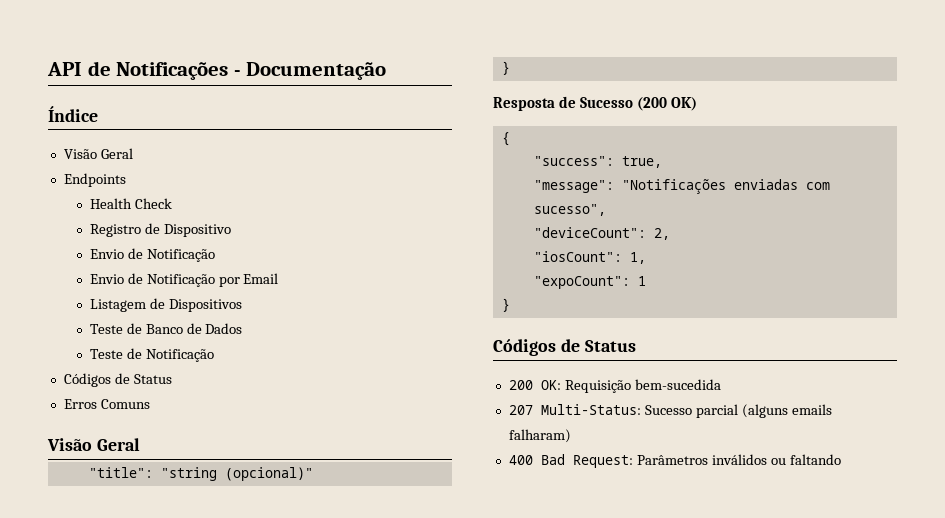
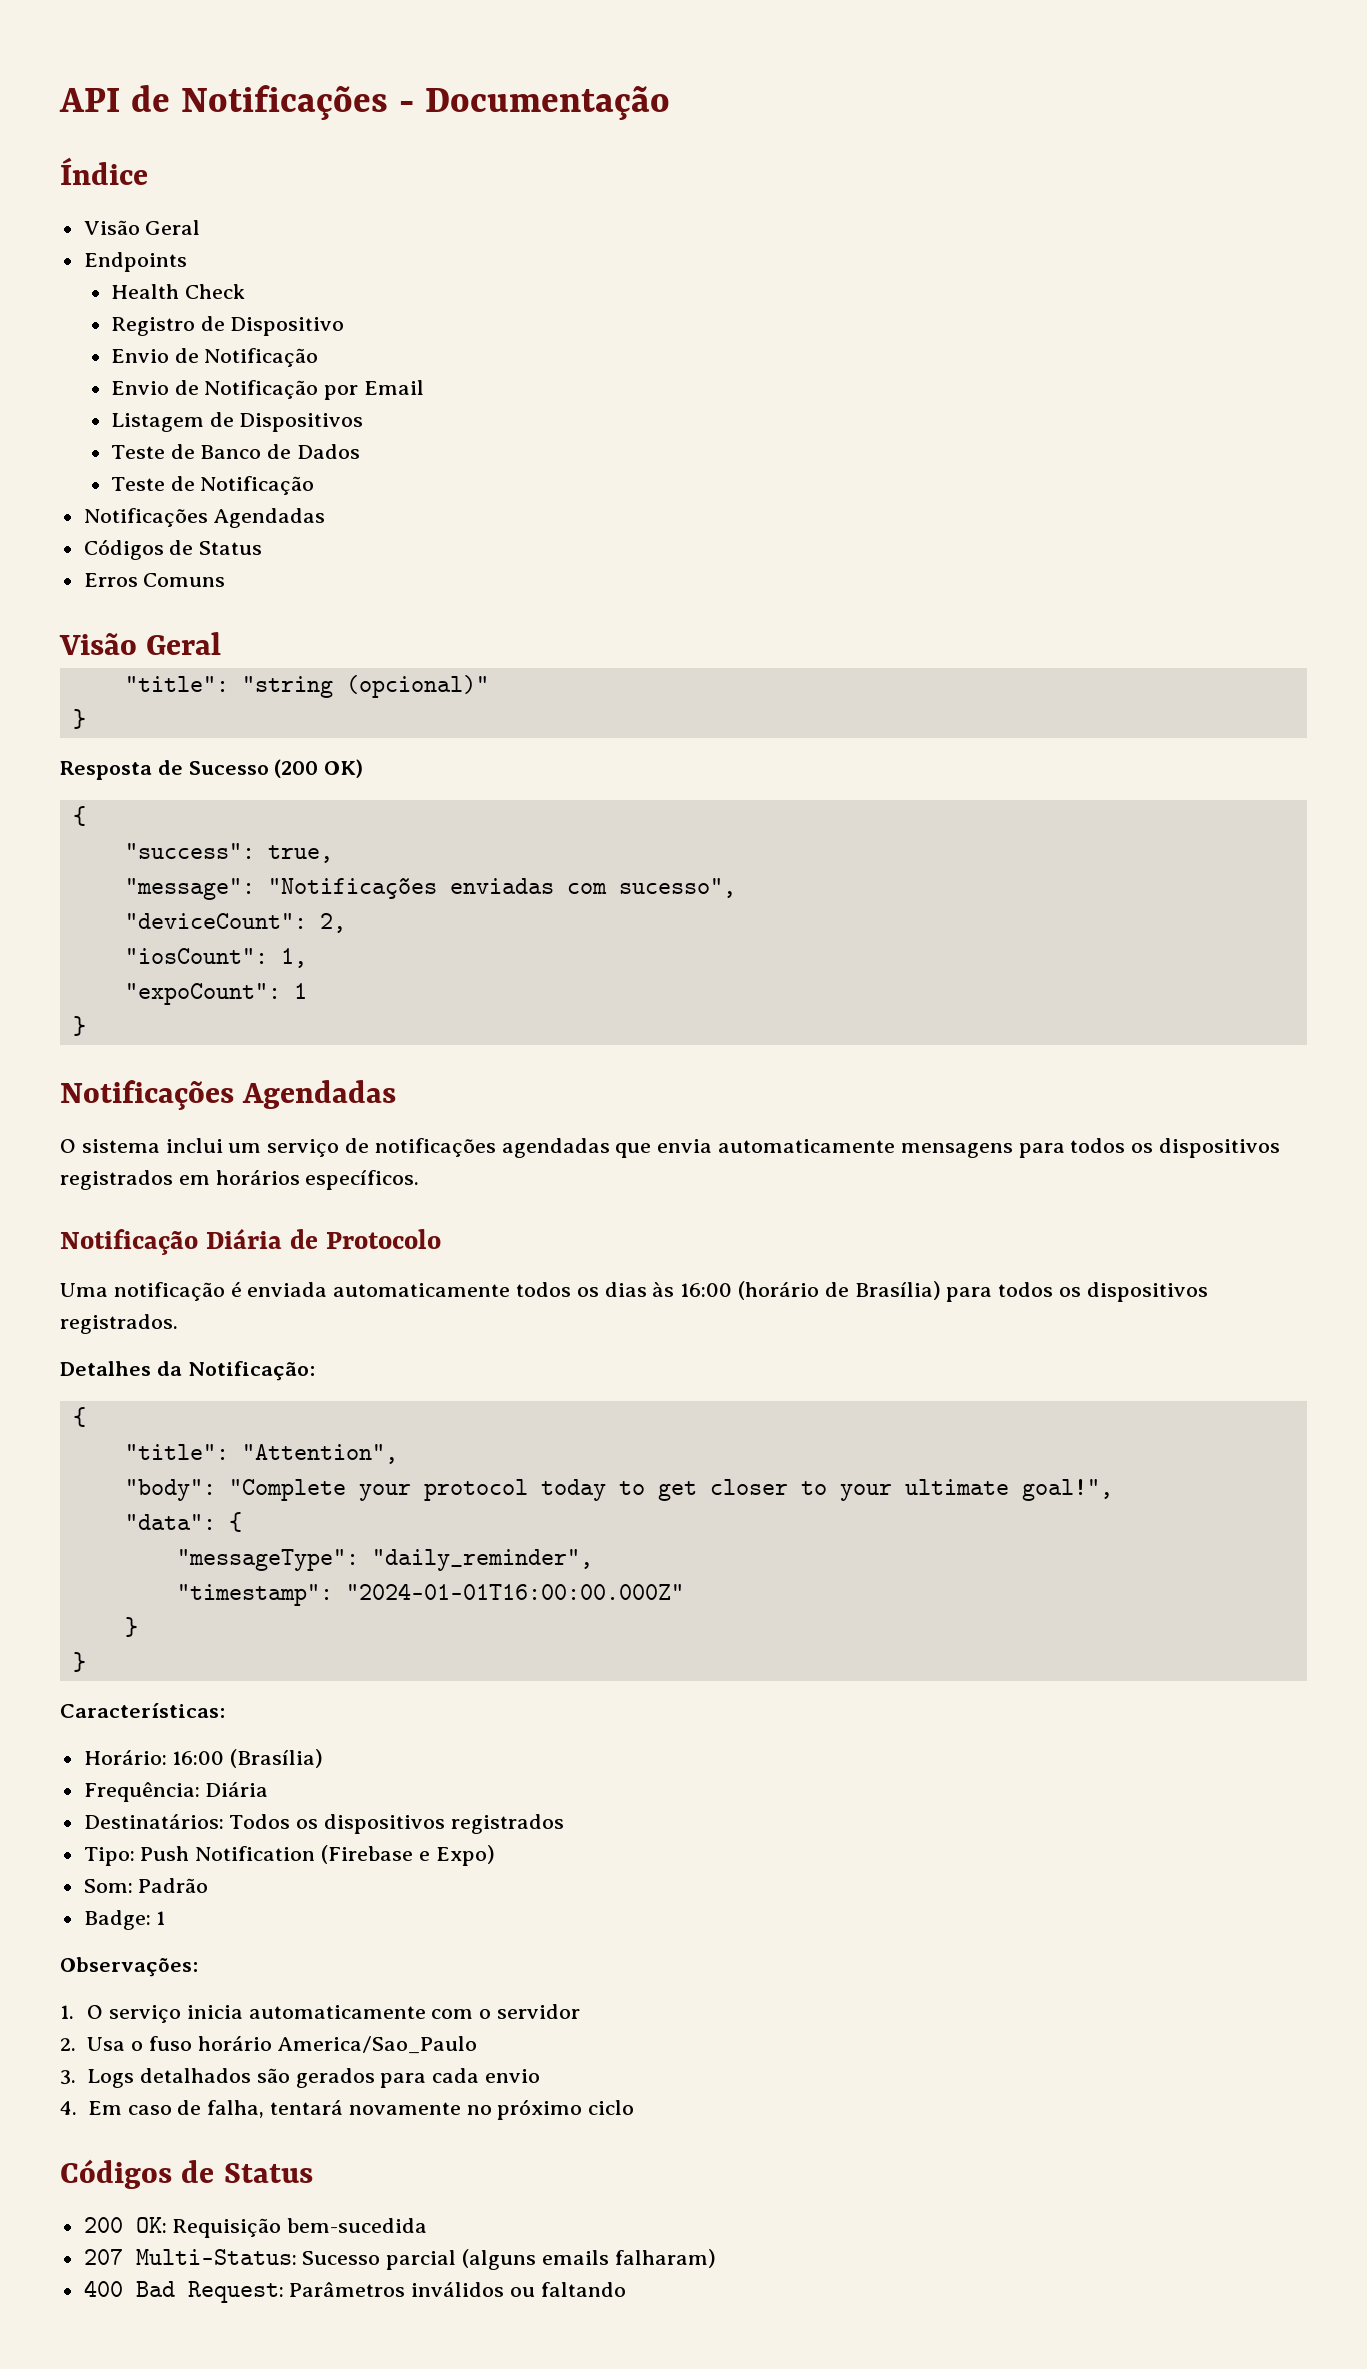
  Teste de Notificação
+ Notificações Agendadas
  "expoCount": 1
  }
+ Notificações Agendadas
+ O sistema inclui um serviço de notificações agendadas que envia automaticamente mensagens para todos os dispositivos registrados em horários específicos.
+ Notificação Diária de Protocolo
+ Uma notificação é enviada automaticamente todos os dias às 16:00 (horário de Brasília) para todos os dispositivos registrados.
+ Detalhes da Notificação:
+ {
+ "title": "Attention",
+ "body": "Complete your protocol today to get closer to your ultimate goal!",
+ "data": {
+ "messageType": "daily_reminder",
+ "timestamp": "2024-01-01T16:00:00.000Z"
+ }
+ }
+ Características:
+ Horário: 16:00 (Brasília)
+ Frequência: Diária
+ Destinatários: Todos os dispositivos registrados
+ Tipo: Push Notification (Firebase e Expo)
+ Som: Padrão
+ Badge: 1
+ Observações:
+ 1. O serviço inicia automaticamente com o servidor
+ 2. Usa o fuso horário America/Sao_Paulo
+ 3. Logs detalhados são gerados para cada envio
+ 4. Em caso de falha, tentará novamente no próximo ciclo

